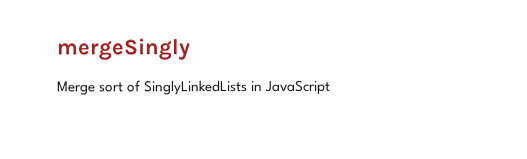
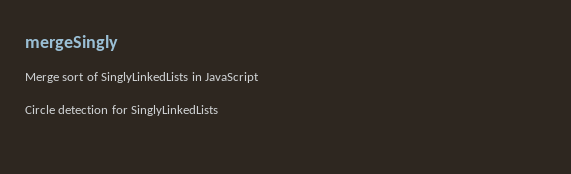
+ Circle detection for SinglyLinkedLists

